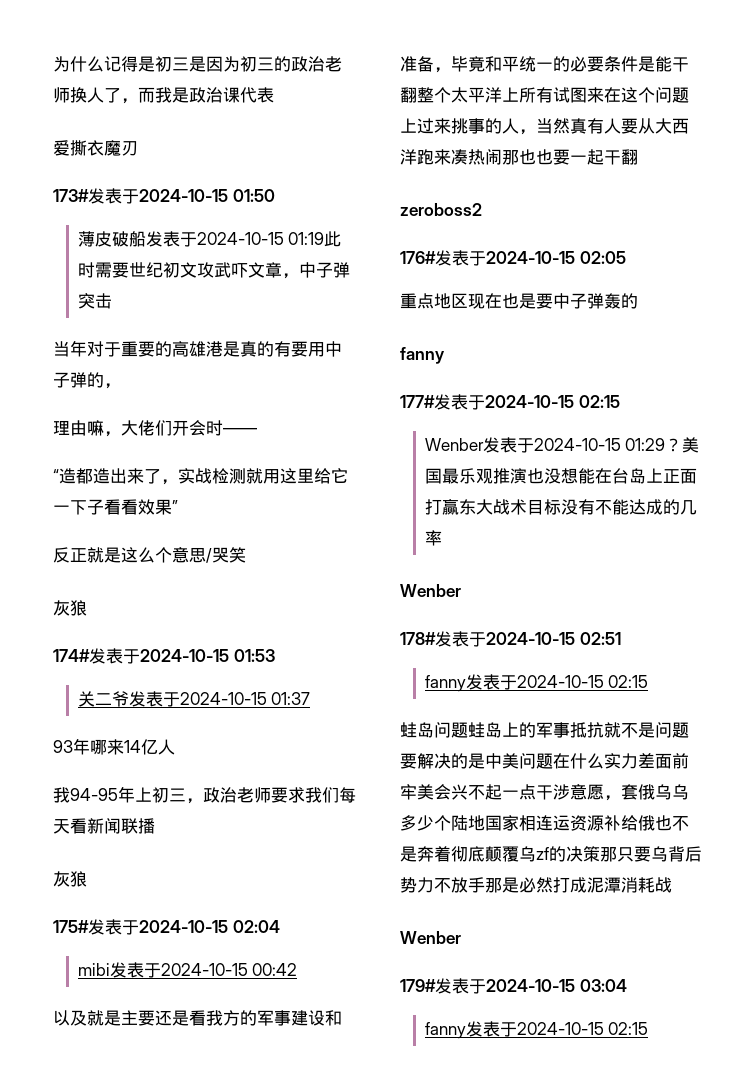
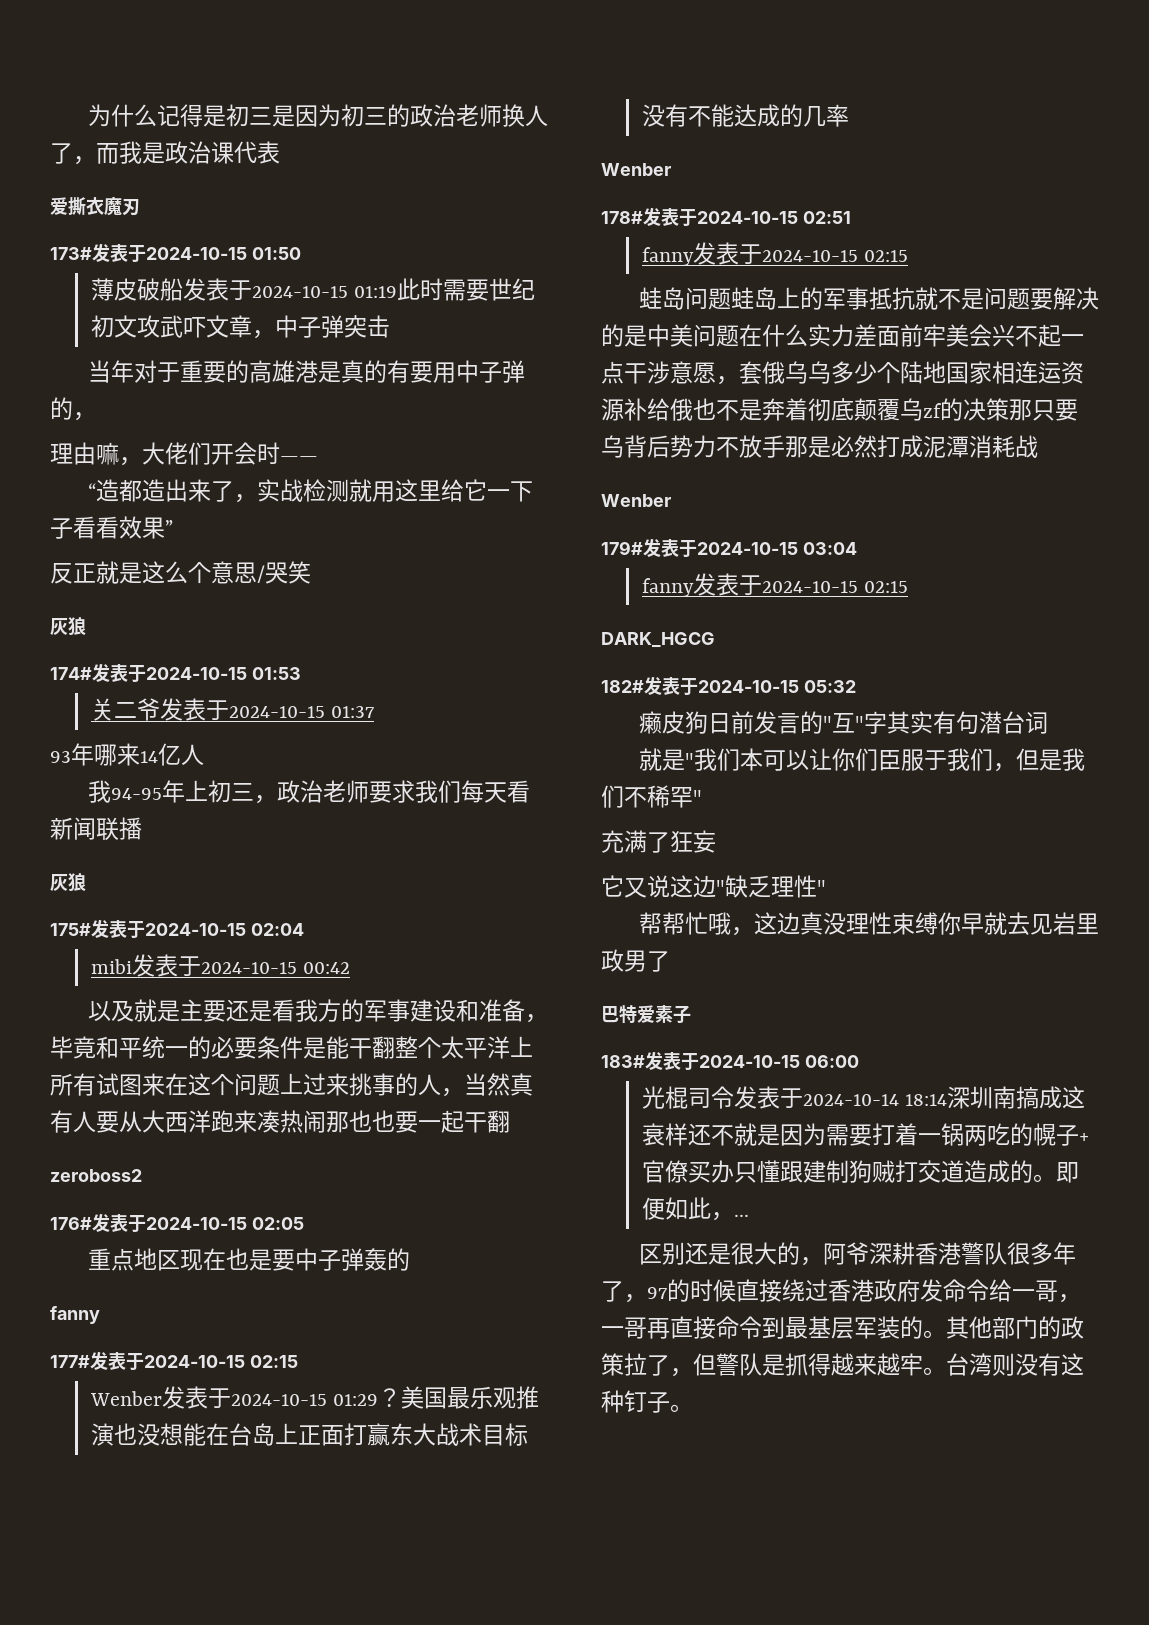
+ DARK_HGCG
+ 182#发表于2024-10-15 05:32
+ 癞皮狗日前发言的"互"字其实有句潜台词
+ 就是"我们本可以让你们臣服于我们，但是我们不稀罕"
+ 充满了狂妄
+ 它又说这边"缺乏理性"
+ 帮帮忙哦，这边真没理性束缚你早就去见岩里政男了
+ 巴特爱素子
+ 183#发表于2024-10-15 06:00
+ 光棍司令发表于2024-10-14 18:14深圳南搞成这衰样还不就是因为需要打着一锅两吃的幌子+官僚买办只懂跟建制狗贼打交道造成的。即便如此，...
+ 区别还是很大的，阿爷深耕香港警队很多年了，97的时候直接绕过香港政府发命令给一哥，一哥再直接命令到最基层军装的。其他部门的政策拉了，但警队是抓得越来越牢。台湾则没有这种钉子。

